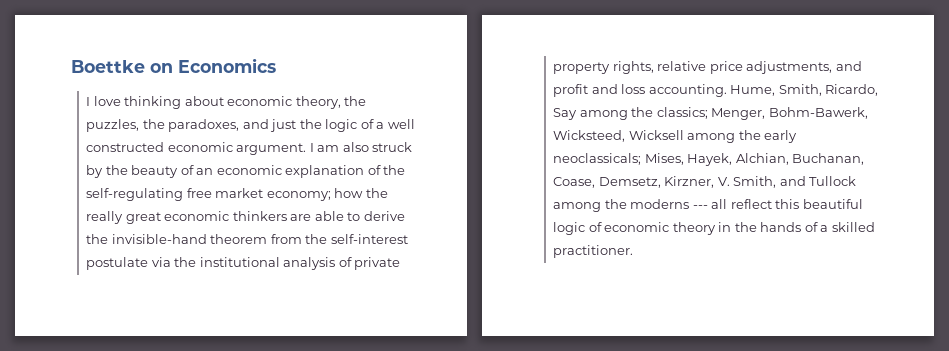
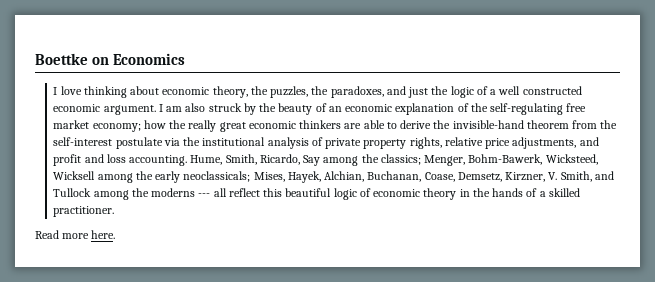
+ Read more here.

